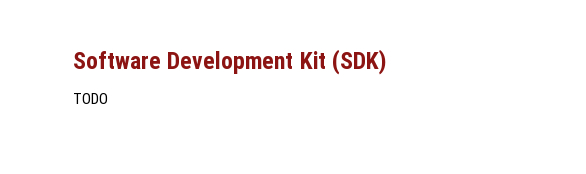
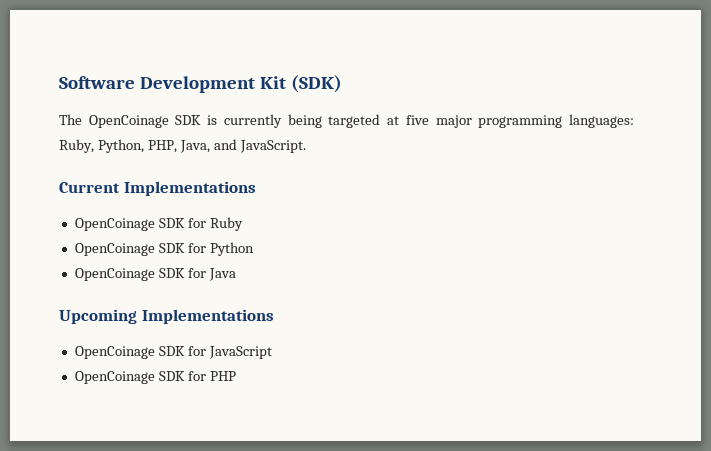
- TODO
+ The OpenCoinage SDK is currently being targeted at five major programming languages: Ruby, Python, PHP, Java, and JavaScript.
+ Current Implementations
+ OpenCoinage SDK for Ruby
+ OpenCoinage SDK for Python
+ OpenCoinage SDK for Java
+ Upcoming Implementations
+ OpenCoinage SDK for JavaScript
+ OpenCoinage SDK for PHP

